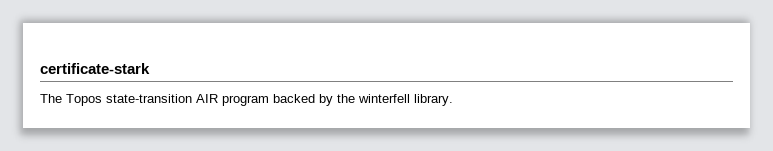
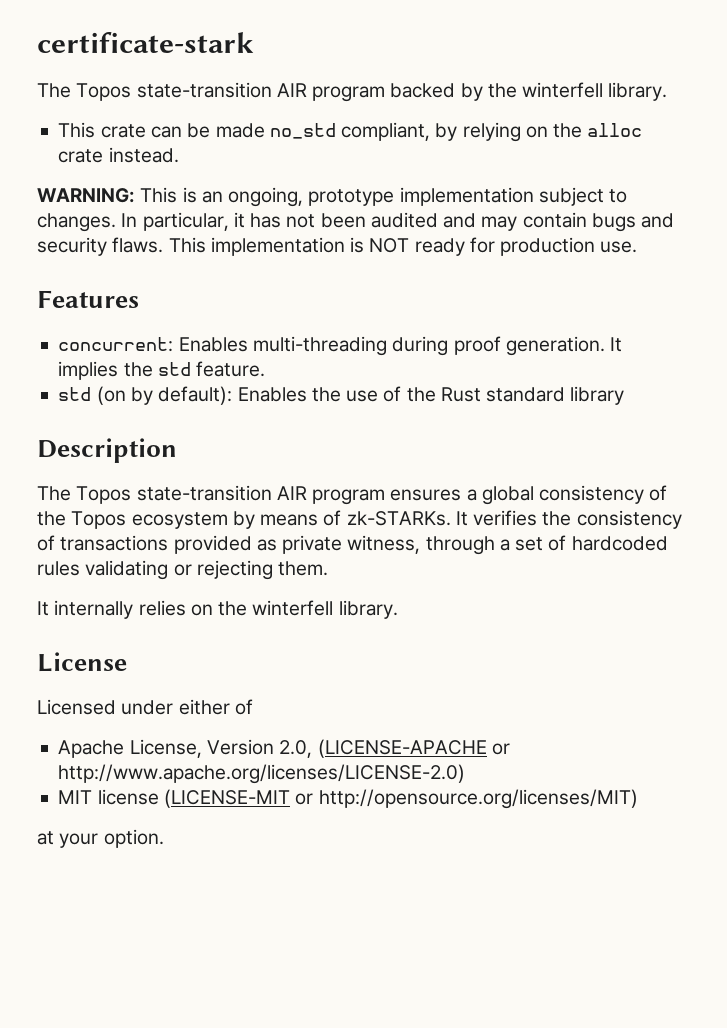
+ This crate can be made no_std compliant, by relying on the alloc crate instead.
+ WARNING: This is an ongoing, prototype implementation subject to changes. In particular, it has not been audited and may contain bugs and security flaws. This implementation is NOT ready for production use.
+ Features
+ concurrent: Enables multi-threading during proof generation. It implies the std feature.
+ std (on by default): Enables the use of the Rust standard library
+ Description
+ The Topos state-transition AIR program ensures a global consistency of the Topos ecosystem by means of zk-STARKs. It verifies the consistency of transactions provided as private witness, through a set of hardcoded rules validating or rejecting them.
+ It internally relies on the winterfell library.
+ License
+ Licensed under either of
+ Apache License, Version 2.0, (LICENSE-APACHE or http://www.apache.org/licenses/LICENSE-2.0)
+ MIT license (LICENSE-MIT or http://opensource.org/licenses/MIT)
+ at your option.

